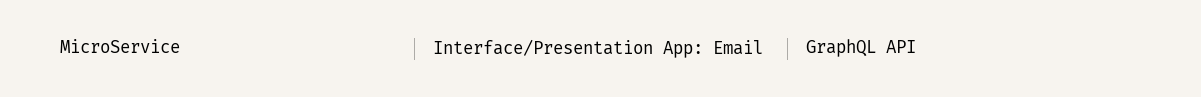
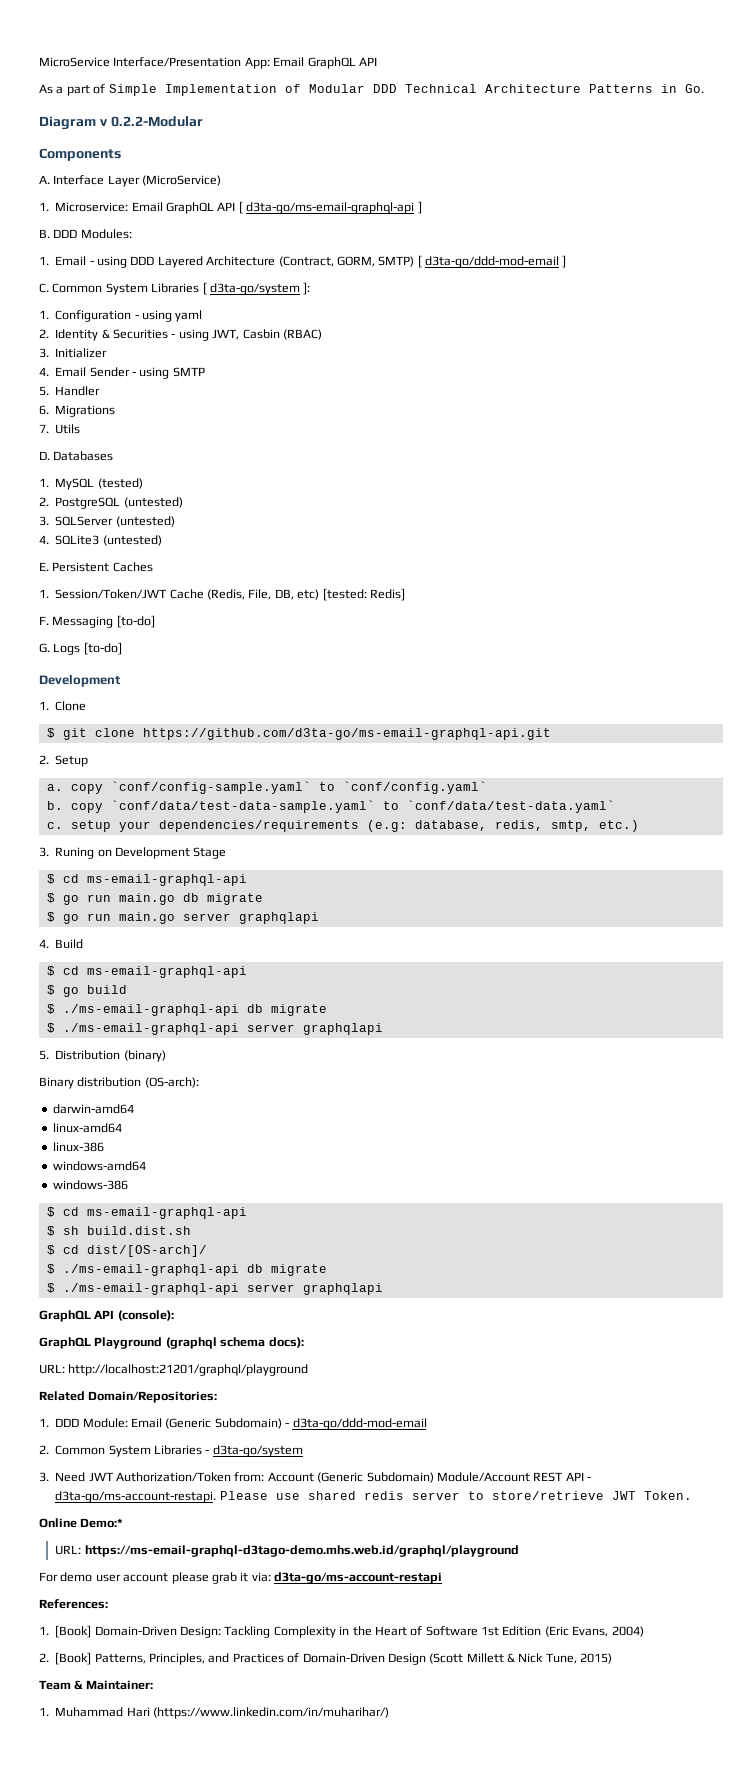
+ As a part of Simple Implementation of Modular DDD Technical Architecture Patterns in Go.
+ Diagram v 0.2.2-Modular
+ Components
+ A. Interface Layer (MicroService)
+ 1. Microservice: Email GraphQL API [ d3ta-go/ms-email-graphql-api ]
+ B. DDD Modules:
+ 1. Email - using DDD Layered Architecture (Contract, GORM, SMTP) [ d3ta-go/ddd-mod-email ]
+ C. Common System Libraries [ d3ta-go/system ]:
+ 1. Configuration - using yaml
+ 2. Identity & Securities - using JWT, Casbin (RBAC)
+ 3. Initializer
+ 4. Email Sender - using SMTP
+ 5. Handler
+ 6. Migrations
+ 7. Utils
+ D. Databases
+ 1. MySQL (tested)
+ 2. PostgreSQL (untested)
+ 3. SQLServer (untested)
+ 4. SQLite3 (untested)
+ E. Persistent Caches
+ 1. Session/Token/JWT Cache (Redis, File, DB, etc) [tested: Redis]
+ F. Messaging [to-do]
+ G. Logs [to-do]
+ Development
+ 1. Clone
+ $ git clone https://github.com/d3ta-go/ms-email-graphql-api.git
+ 2. Setup
+ a. copy `conf/config-sample.yaml` to `conf/config.yaml`
+ b. copy `conf/data/test-data-sample.yaml` to `conf/data/test-data.yaml`
+ c. setup your dependencies/requirements (e.g: database, redis, smtp, etc.)
+ 3. Runing on Development Stage
+ $ cd ms-email-graphql-api
+ $ go run main.go db migrate
+ $ go run main.go server graphqlapi
+ 4. Build
+ $ cd ms-email-graphql-api
+ $ go build
+ $ ./ms-email-graphql-api db migrate
+ $ ./ms-email-graphql-api server graphqlapi
+ 5. Distribution (binary)
+ Binary distribution (OS-arch):
+ darwin-amd64
+ linux-amd64
+ linux-386
+ windows-amd64
+ windows-386
+ $ cd ms-email-graphql-api
+ $ sh build.dist.sh
+ $ cd dist/[OS-arch]/
+ $ ./ms-email-graphql-api db migrate
+ $ ./ms-email-graphql-api server graphqlapi
+ GraphQL API (console):
+ GraphQL Playground (graphql schema docs):
+ URL: http://localhost:21201/graphql/playground
+ Related Domain/Repositories:
+ 1. DDD Module: Email (Generic Subdomain) - d3ta-go/ddd-mod-email
+ 2. Common System Libraries - d3ta-go/system
+ 3. Need JWT Authorization/Token from: Account (Generic Subdomain) Module/Account REST API - d3ta-go/ms-account-restapi. Please use shared redis server to store/retrieve JWT Token.
+ Online Demo:*
+ URL: https://ms-email-graphql-d3tago-demo.mhs.web.id/graphql/playground
+ For demo user account please grab it via: d3ta-go/ms-account-restapi
+ References:
+ 1. [Book] Domain-Driven Design: Tackling Complexity in the Heart of Software 1st Edition (Eric Evans, 2004)
+ 2. [Book] Patterns, Principles, and Practices of Domain-Driven Design (Scott Millett & Nick Tune, 2015)
+ Team & Maintainer:
+ 1. Muhammad Hari (https://www.linkedin.com/in/muharihar/)

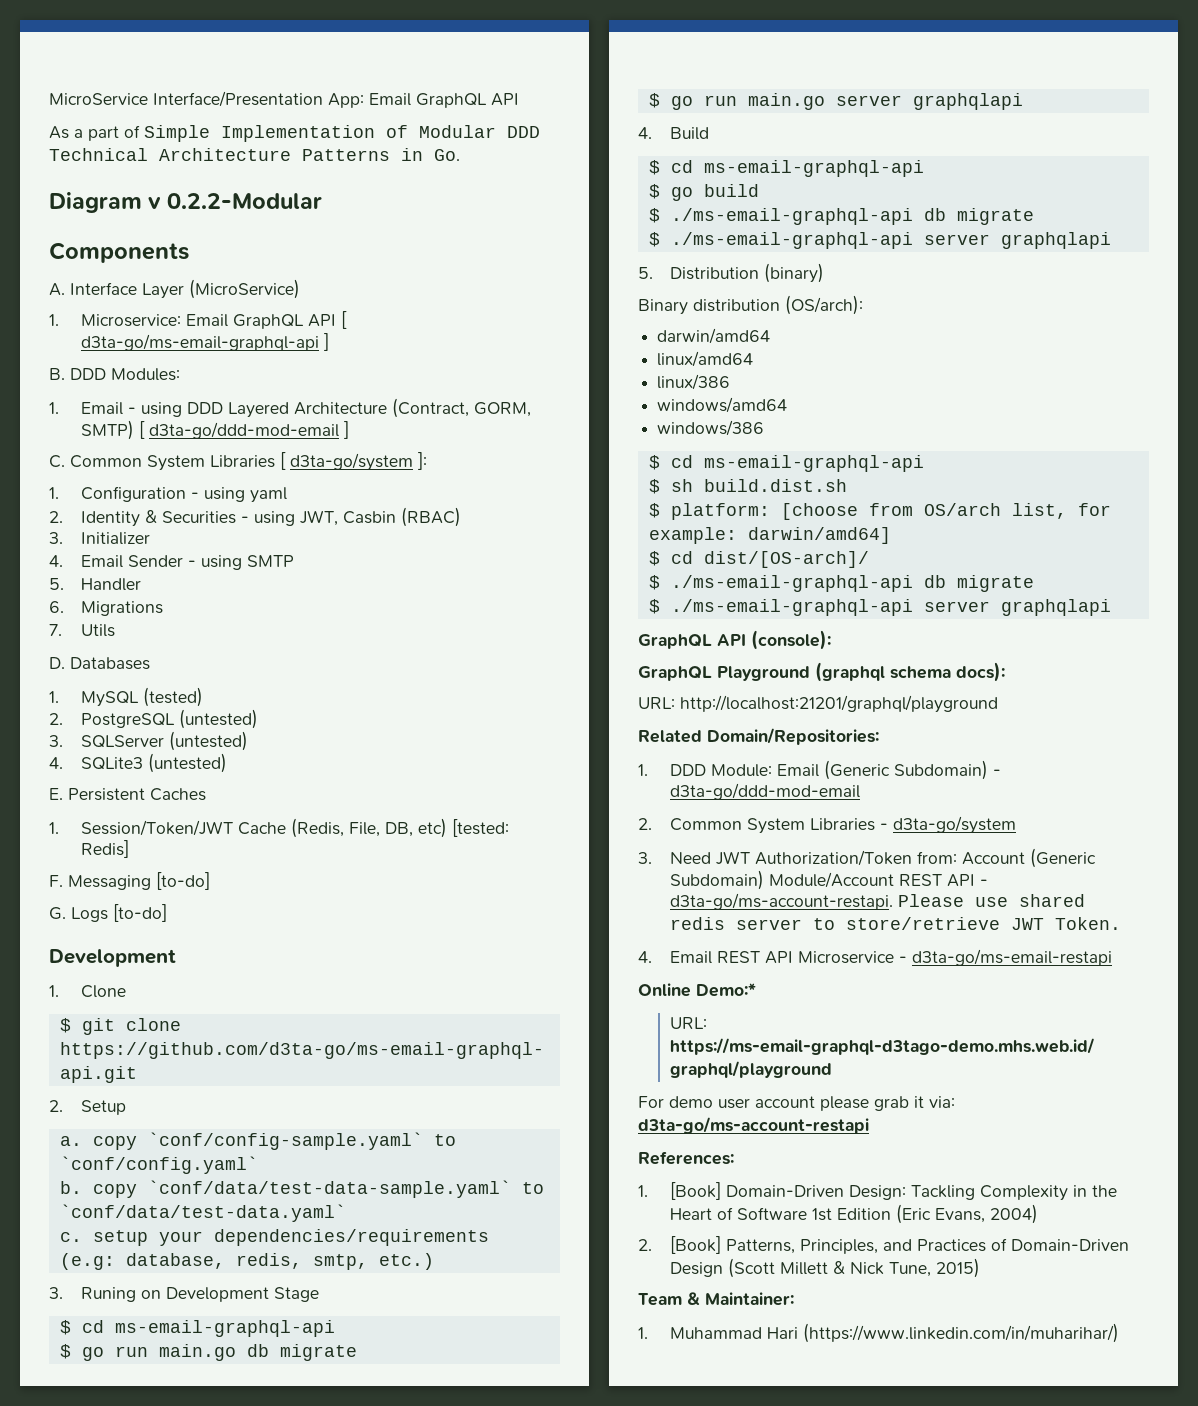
- Binary distribution (OS-arch):
- darwin-amd64
- linux-amd64
- linux-386
- windows-amd64
- windows-386
+ Binary distribution (OS/arch):
+ darwin/amd64
+ linux/amd64
+ linux/386
+ windows/amd64
+ windows/386
+ $ platform: [choose from OS/arch list, for example: darwin/amd64]
+ 4. Email REST API Microservice - d3ta-go/ms-email-restapi

